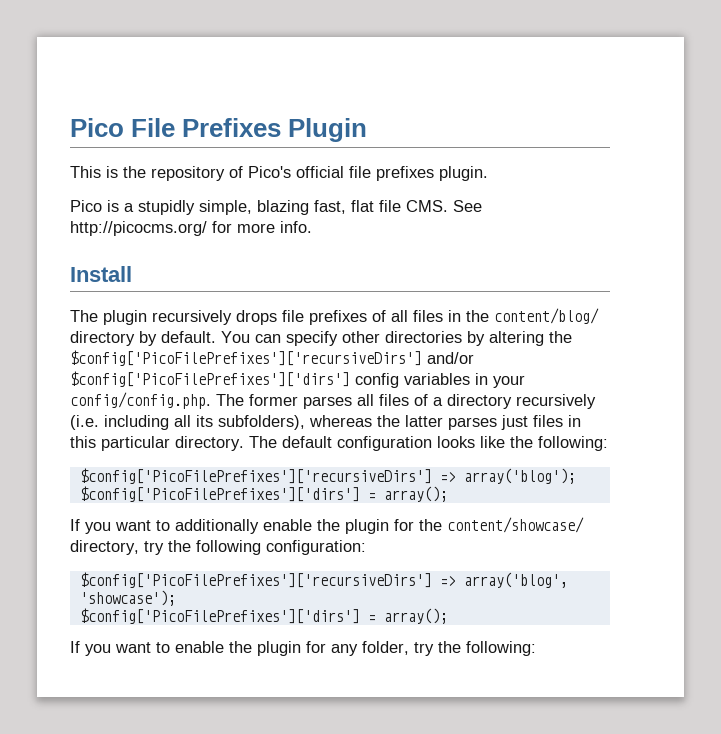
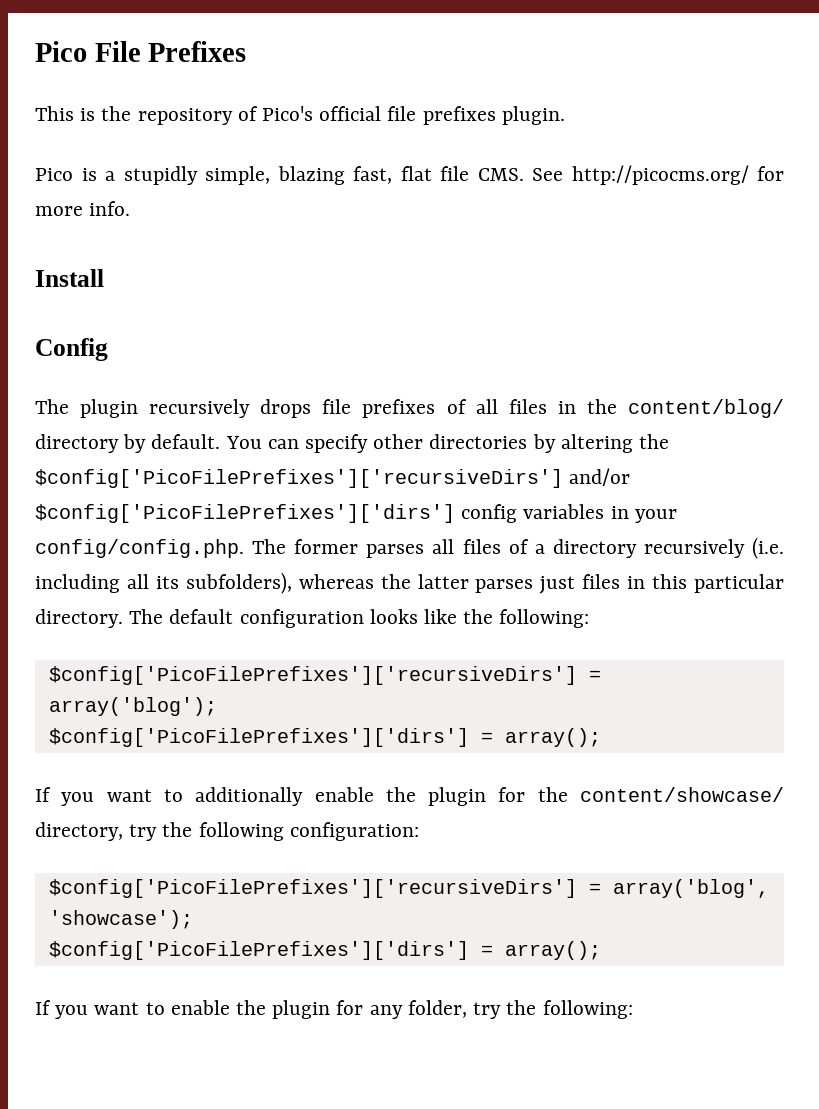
- Pico File Prefixes Plugin
+ Pico File Prefixes
+ Config
- $config['PicoFilePrefixes']['recursiveDirs'] => array('blog');
+ $config['PicoFilePrefixes']['recursiveDirs'] = array('blog');
- $config['PicoFilePrefixes']['recursiveDirs'] => array('blog', 'showcase');
+ $config['PicoFilePrefixes']['recursiveDirs'] = array('blog', 'showcase');

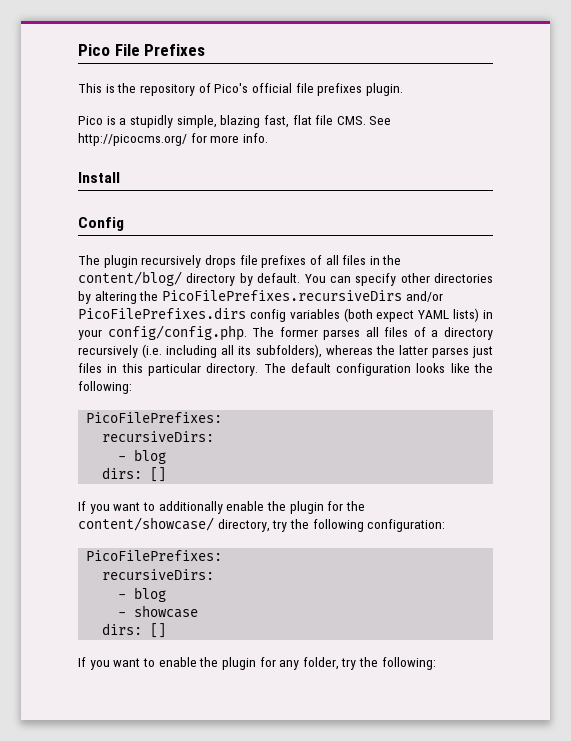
- You can specify other directories by altering the $config['PicoFilePrefixes']['recursiveDirs'] and/or $config['PicoFilePrefixes']['dirs'] config variables in your config/config.php. The former parses all files of a directory recursively (i.e. including all its subfolders), whereas the latter parses just files in this particular directory.
+ You can specify other directories by altering the PicoFilePrefixes.recursiveDirs and/or PicoFilePrefixes.dirs config variables (both expect YAML lists) in your config/config.php. The former parses all files of a directory recursively (i.e. including all its subfolders), whereas the latter parses just files in this particular directory.
  The default configuration looks like the following:
- $config['PicoFilePrefixes']['recursiveDirs'] = array('blog');
- $config['PicoFilePrefixes']['dirs'] = array();
+ PicoFilePrefixes:
+ recursiveDirs:
+ - blog
+ dirs: []
  If you want to additionally enable the plugin for the content/showcase/ directory, try the following configuration:
- $config['PicoFilePrefixes']['recursiveDirs'] = array('blog', 'showcase');
- $config['PicoFilePrefixes']['dirs'] = array();
+ PicoFilePrefixes:
+ recursiveDirs:
+ - blog
+ - showcase
+ dirs: []

